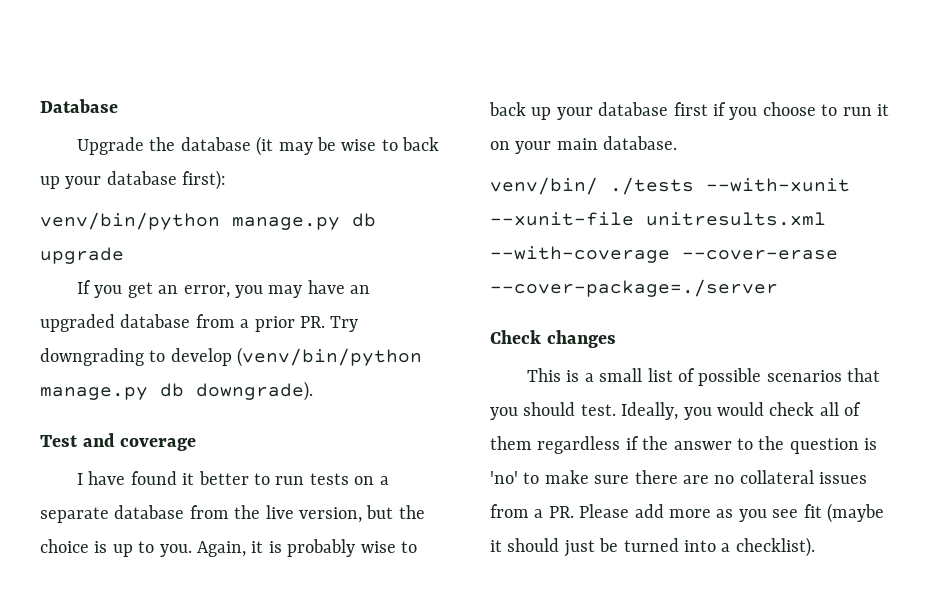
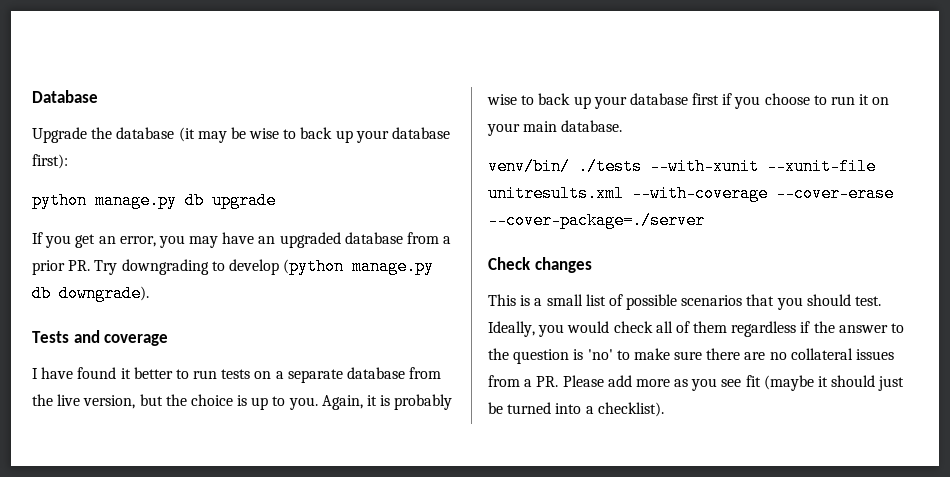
- venv/bin/python manage.py db upgrade
+ python manage.py db upgrade
- If you get an error, you may have an upgraded database from a prior PR. Try downgrading to develop (venv/bin/python manage.py db downgrade).
+ If you get an error, you may have an upgraded database from a prior PR. Try downgrading to develop (python manage.py db downgrade).
- Test and coverage
+ Tests and coverage

